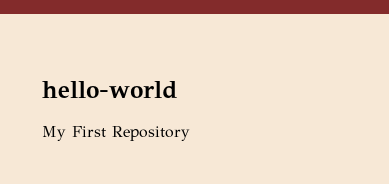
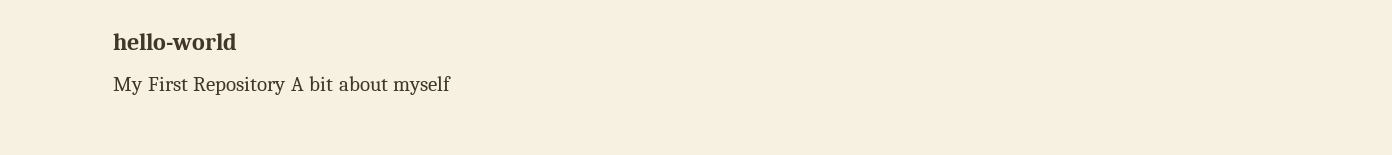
- My First Repository
+ My First Repository A bit about myself

